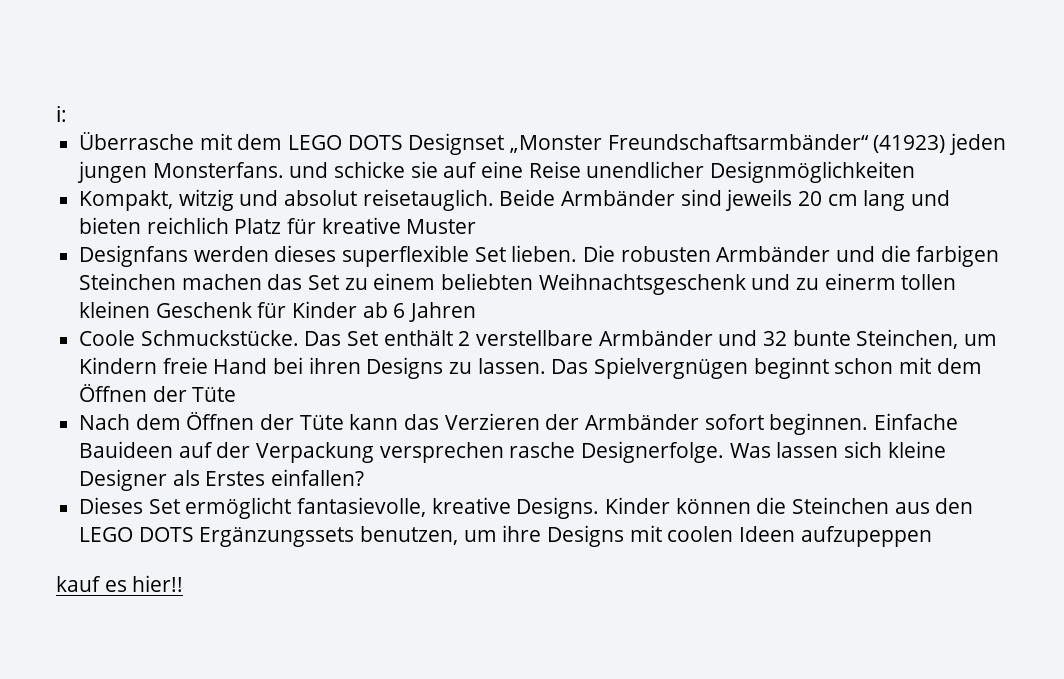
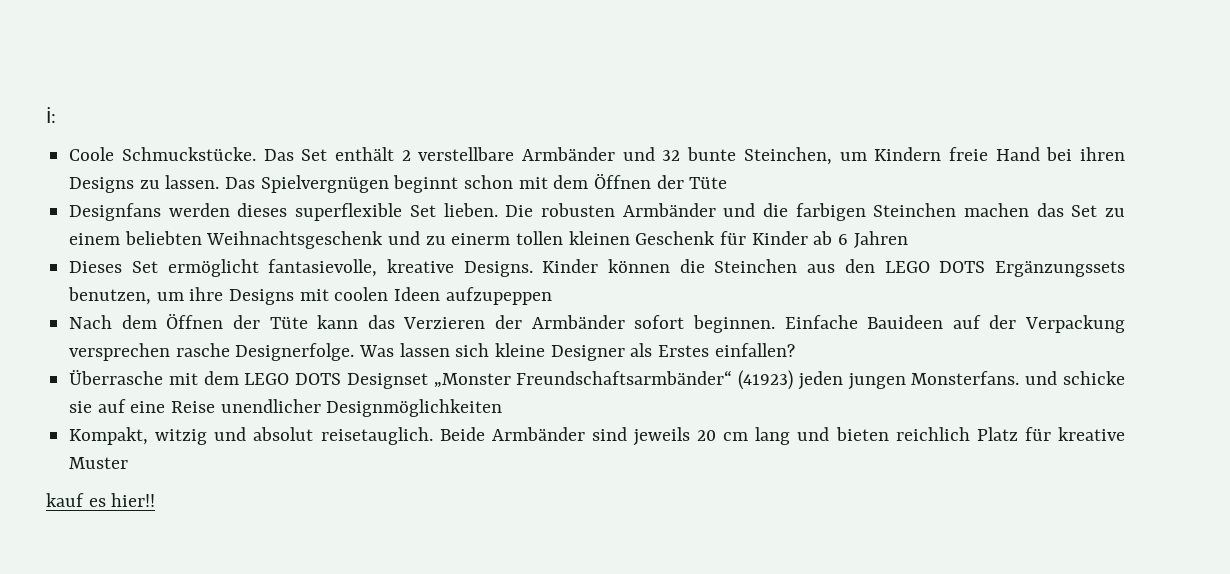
+ Coole Schmuckstücke. Das Set enthält 2 verstellbare Armbänder und 32 bunte Steinchen, um Kindern freie Hand bei ihren Designs zu lassen. Das Spielvergnügen beginnt schon mit dem Öffnen der Tüte
+ Designfans werden dieses superflexible Set lieben. Die robusten Armbänder und die farbigen Steinchen machen das Set zu einem beliebten Weihnachtsgeschenk und zu einerm tollen kleinen Geschenk für Kinder ab 6 Jahren
+ Dieses Set ermöglicht fantasievolle, kreative Designs. Kinder können die Steinchen aus den LEGO DOTS Ergänzungssets benutzen, um ihre Designs mit coolen Ideen aufzupeppen
+ Nach dem Öffnen der Tüte kann das Verzieren der Armbänder sofort beginnen. Einfache Bauideen auf der Verpackung versprechen rasche Designerfolge. Was lassen sich kleine Designer als Erstes einfallen?
- Designfans werden dieses superflexible Set lieben. Die robusten Armbänder und die farbigen Steinchen machen das Set zu einem beliebten Weihnachtsgeschenk und zu einerm tollen kleinen Geschenk für Kinder ab 6 Jahren
- Coole Schmuckstücke. Das Set enthält 2 verstellbare Armbänder und 32 bunte Steinchen, um Kindern freie Hand bei ihren Designs zu lassen. Das Spielvergnügen beginnt schon mit dem Öffnen der Tüte
- Nach dem Öffnen der Tüte kann das Verzieren der Armbänder sofort beginnen. Einfache Bauideen auf der Verpackung versprechen rasche Designerfolge. Was lassen sich kleine Designer als Erstes einfallen?
- Dieses Set ermöglicht fantasievolle, kreative Designs. Kinder können die Steinchen aus den LEGO DOTS Ergänzungssets benutzen, um ihre Designs mit coolen Ideen aufzupeppen

